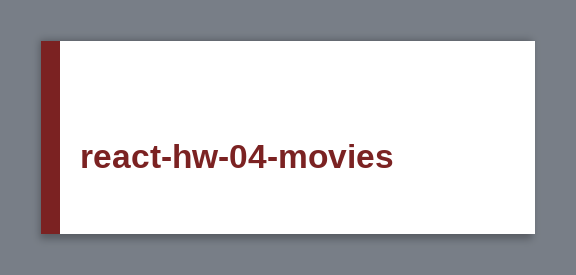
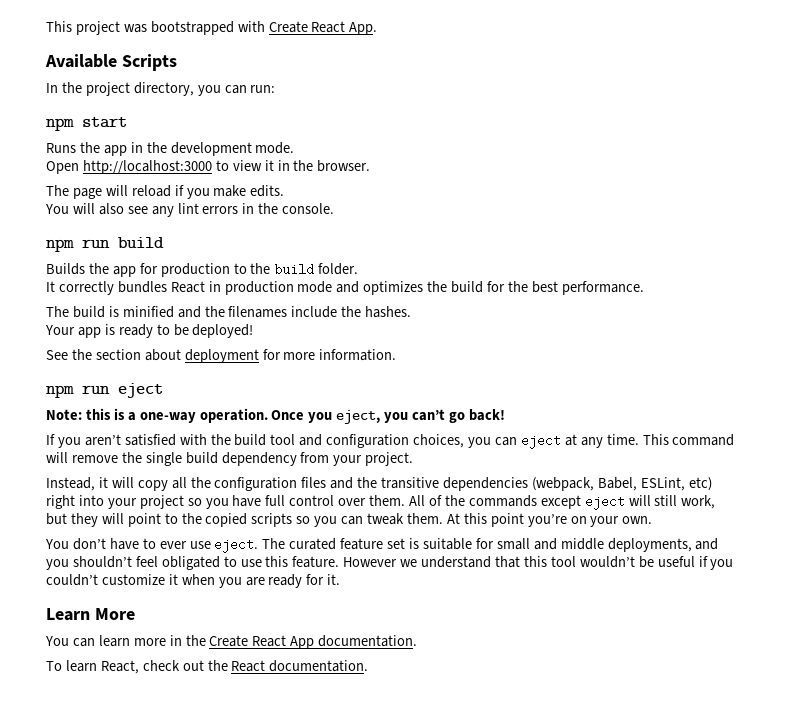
- react-hw-04-movies
+ This project was bootstrapped with Create React App.
+ Available Scripts
+ In the project directory, you can run:
+ npm start
+ Runs the app in the development mode.
+ Open http://localhost:3000 to view it in the browser.
+ The page will reload if you make edits.
+ You will also see any lint errors in the console.
+ npm run build
+ Builds the app for production to the build folder.
+ It correctly bundles React in production mode and optimizes the build for the best performance.
+ The build is minified and the filenames include the hashes.
+ Your app is ready to be deployed!
+ See the section about deployment for more information.
+ npm run eject
+ Note: this is a one-way operation. Once you eject, you can’t go back!
+ If you aren’t satisfied with the build tool and configuration choices, you can eject at any time. This command will remove the single build dependency from your project.
+ Instead, it will copy all the configuration files and the transitive dependencies (webpack, Babel, ESLint, etc) right into your project so you have full control over them. All of the commands except eject will still work, but they will point to the copied scripts so you can tweak them. At this point you’re on your own.
+ You don’t have to ever use eject. The curated feature set is suitable for small and middle deployments, and you shouldn’t feel obligated to use this feature. However we understand that this tool wouldn’t be useful if you couldn’t customize it when you are ready for it.
+ Learn More
+ You can learn more in the Create React App documentation.
+ To learn React, check out the React documentation.

